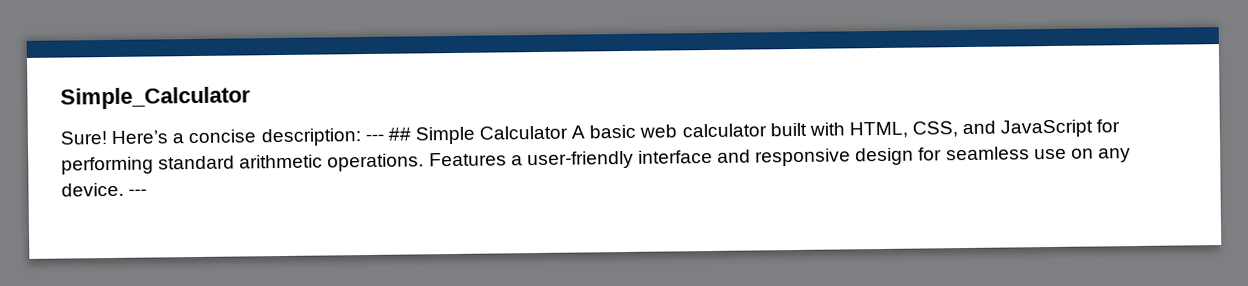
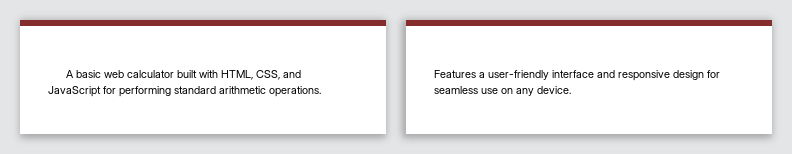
- Simple_Calculator
- Sure! Here’s a concise description: --- ## Simple Calculator A basic web calculator built with HTML, CSS, and JavaScript for performing standard arithmetic operations.
+ A basic web calculator built with HTML, CSS, and JavaScript for performing standard arithmetic operations.
- Features a user-friendly interface and responsive design for seamless use on any device. ---
+ Features a user-friendly interface and responsive design for seamless use on any device.

